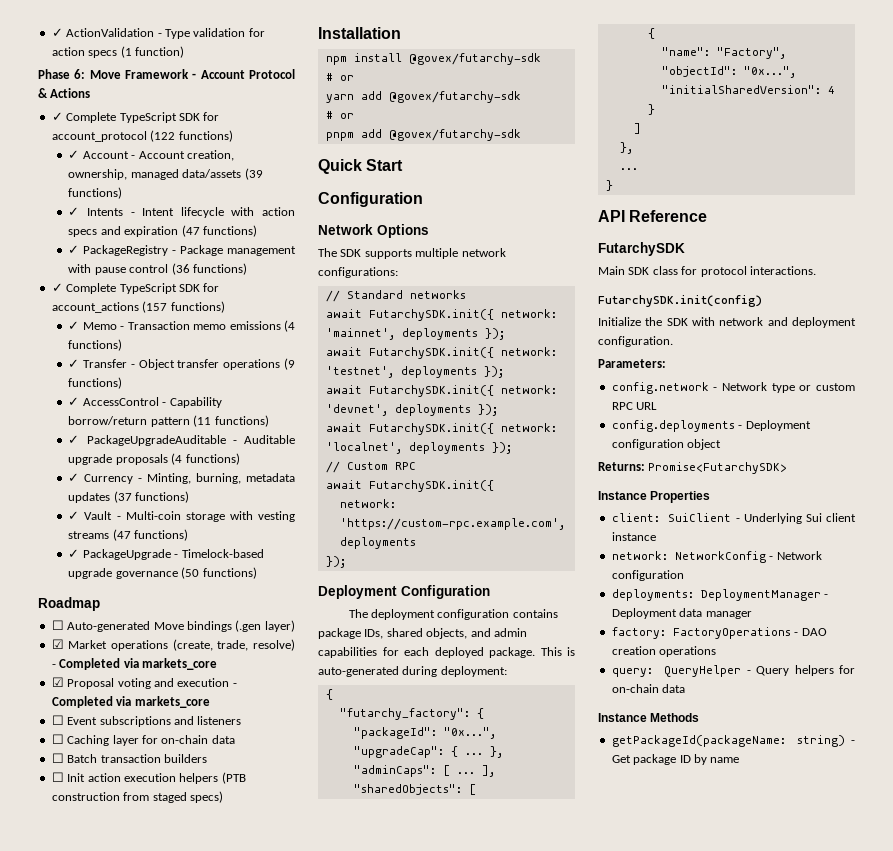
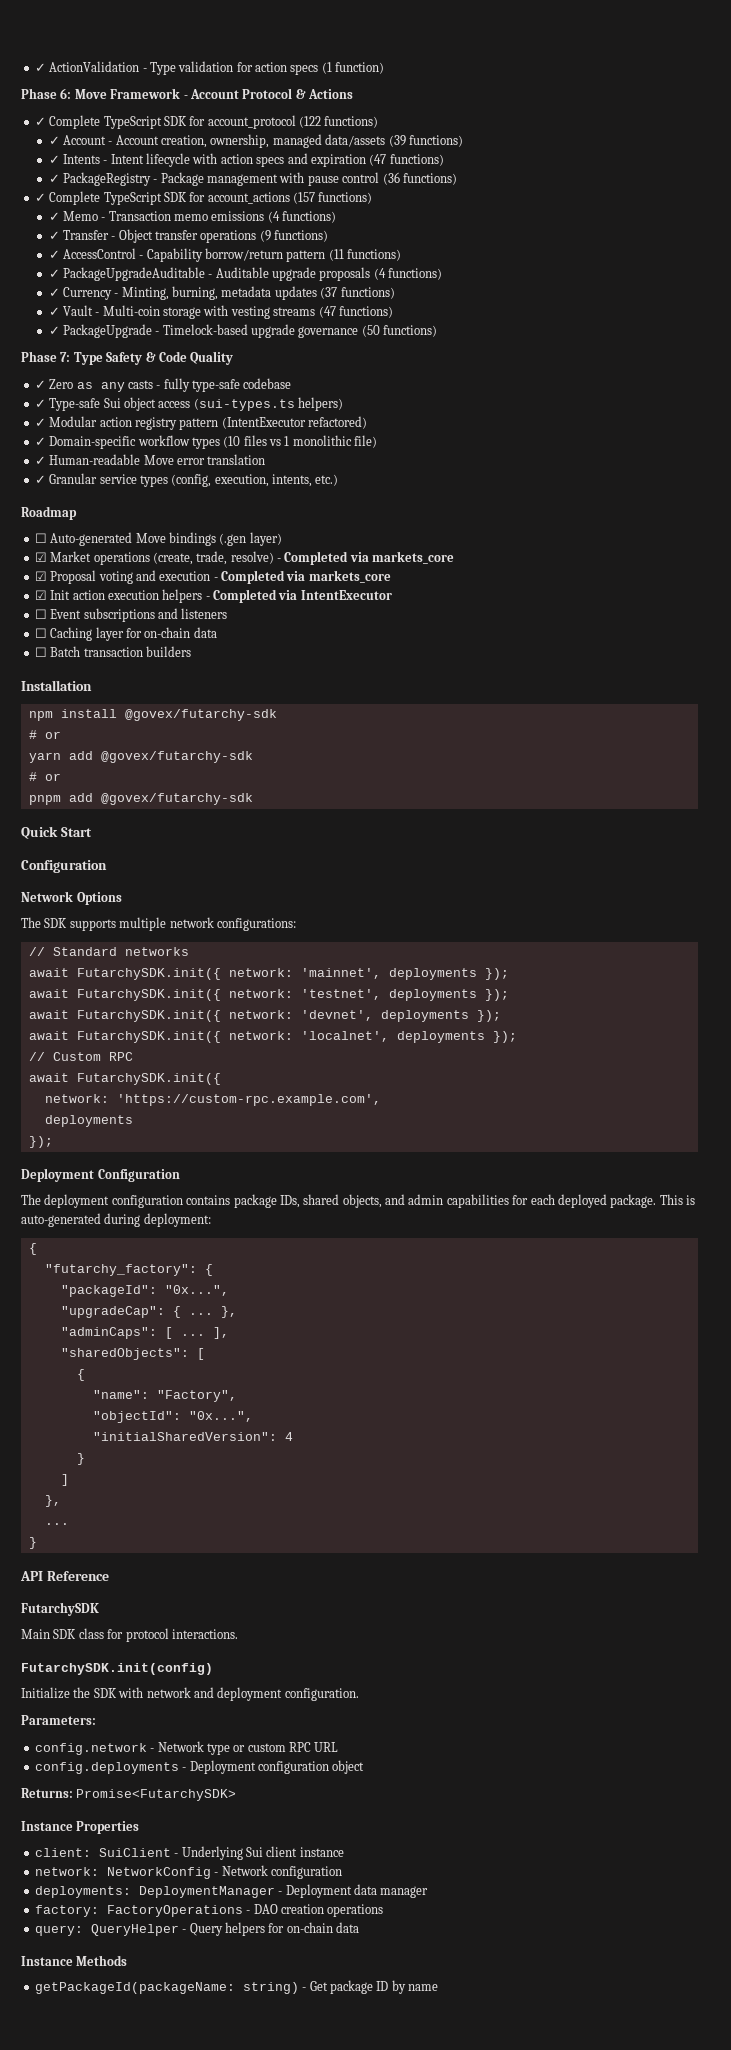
+ Phase 7: Type Safety & Code Quality
+ ✓ Zero as any casts - fully type-safe codebase
+ ✓ Type-safe Sui object access (sui-types.ts helpers)
+ ✓ Modular action registry pattern (IntentExecutor refactored)
+ ✓ Domain-specific workflow types (10 files vs 1 monolithic file)
+ ✓ Human-readable Move error translation
+ ✓ Granular service types (config, execution, intents, etc.)
+ ☑ Init action execution helpers - Completed via IntentExecutor
- ☐ Init action execution helpers (PTB construction from staged specs)

